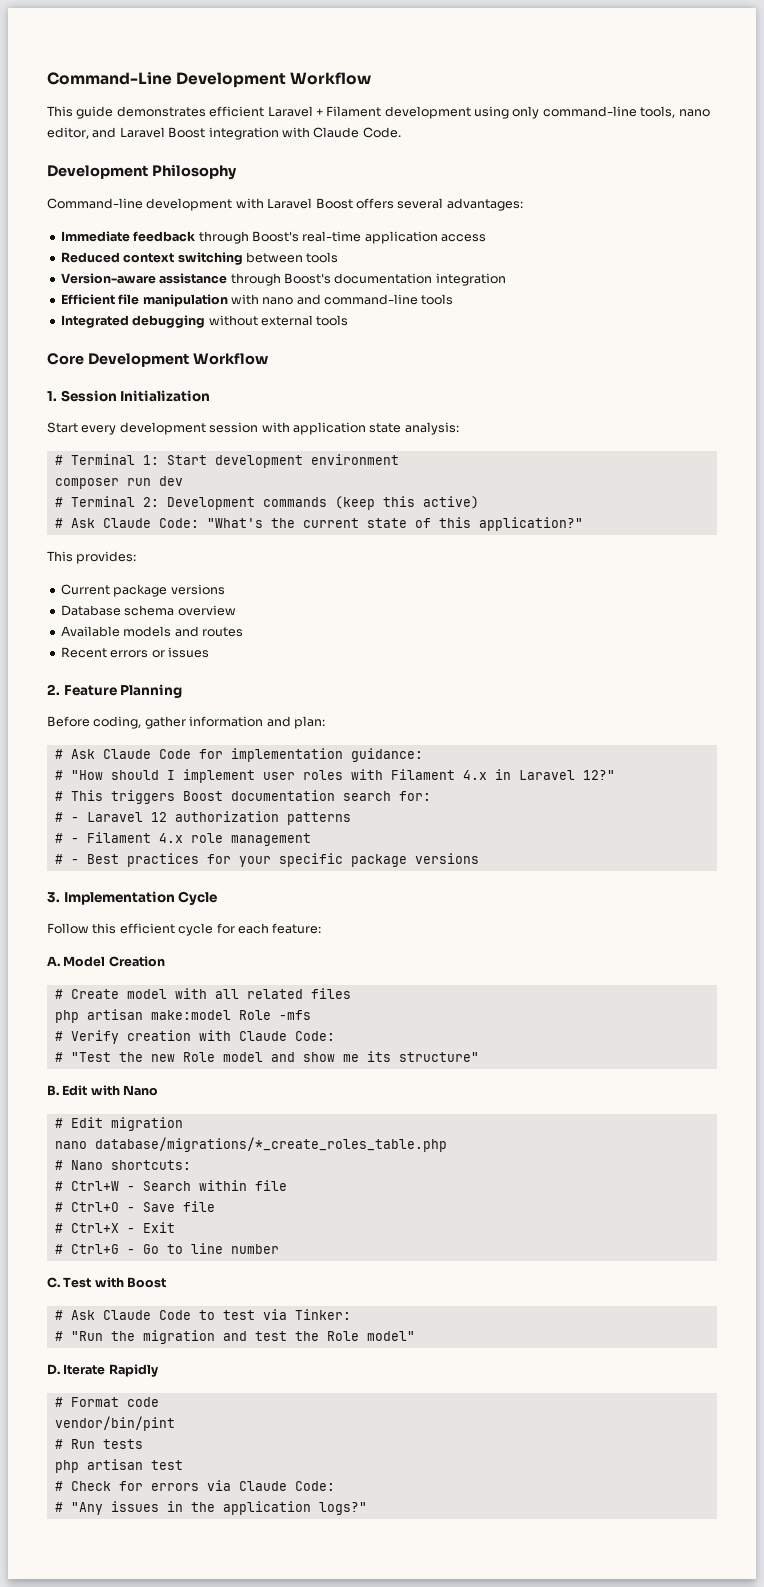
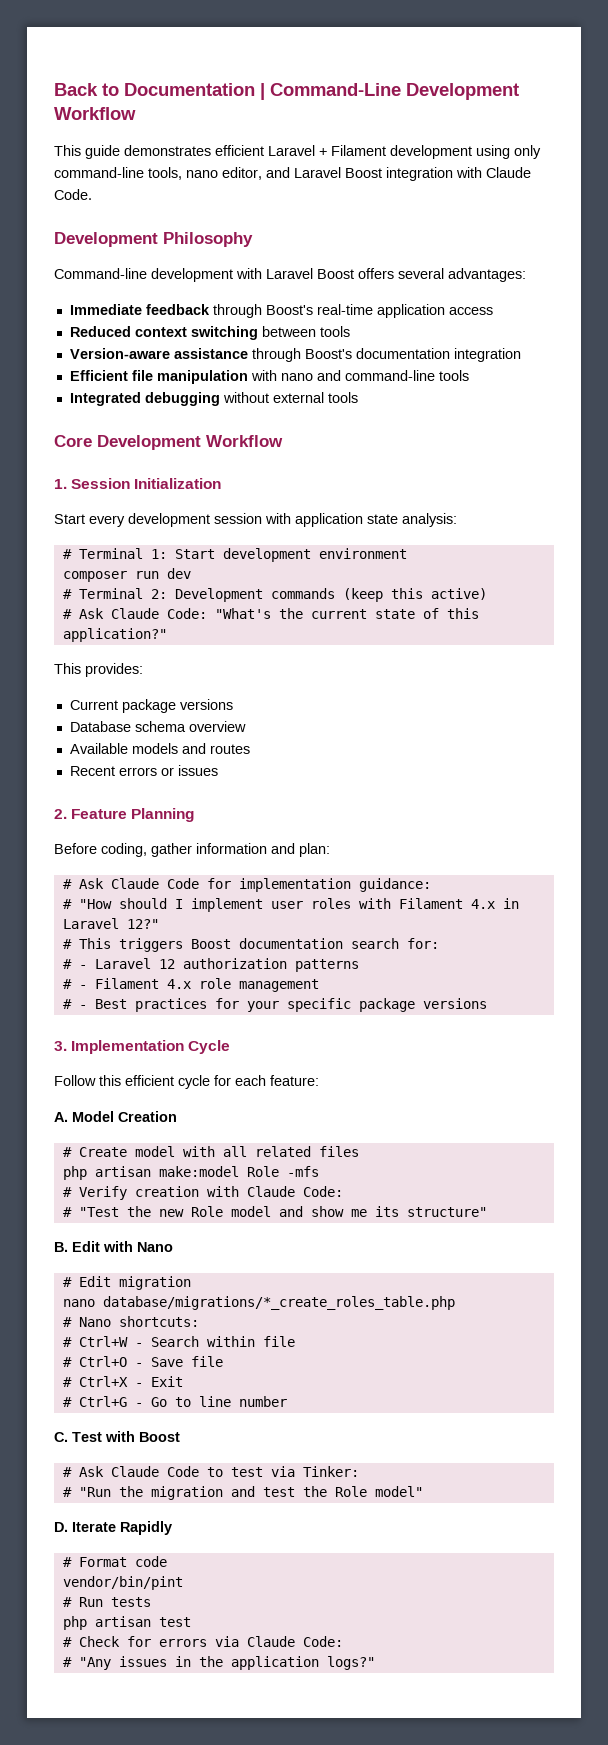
- Command-Line Development Workflow
+ Back to Documentation | Command-Line Development Workflow

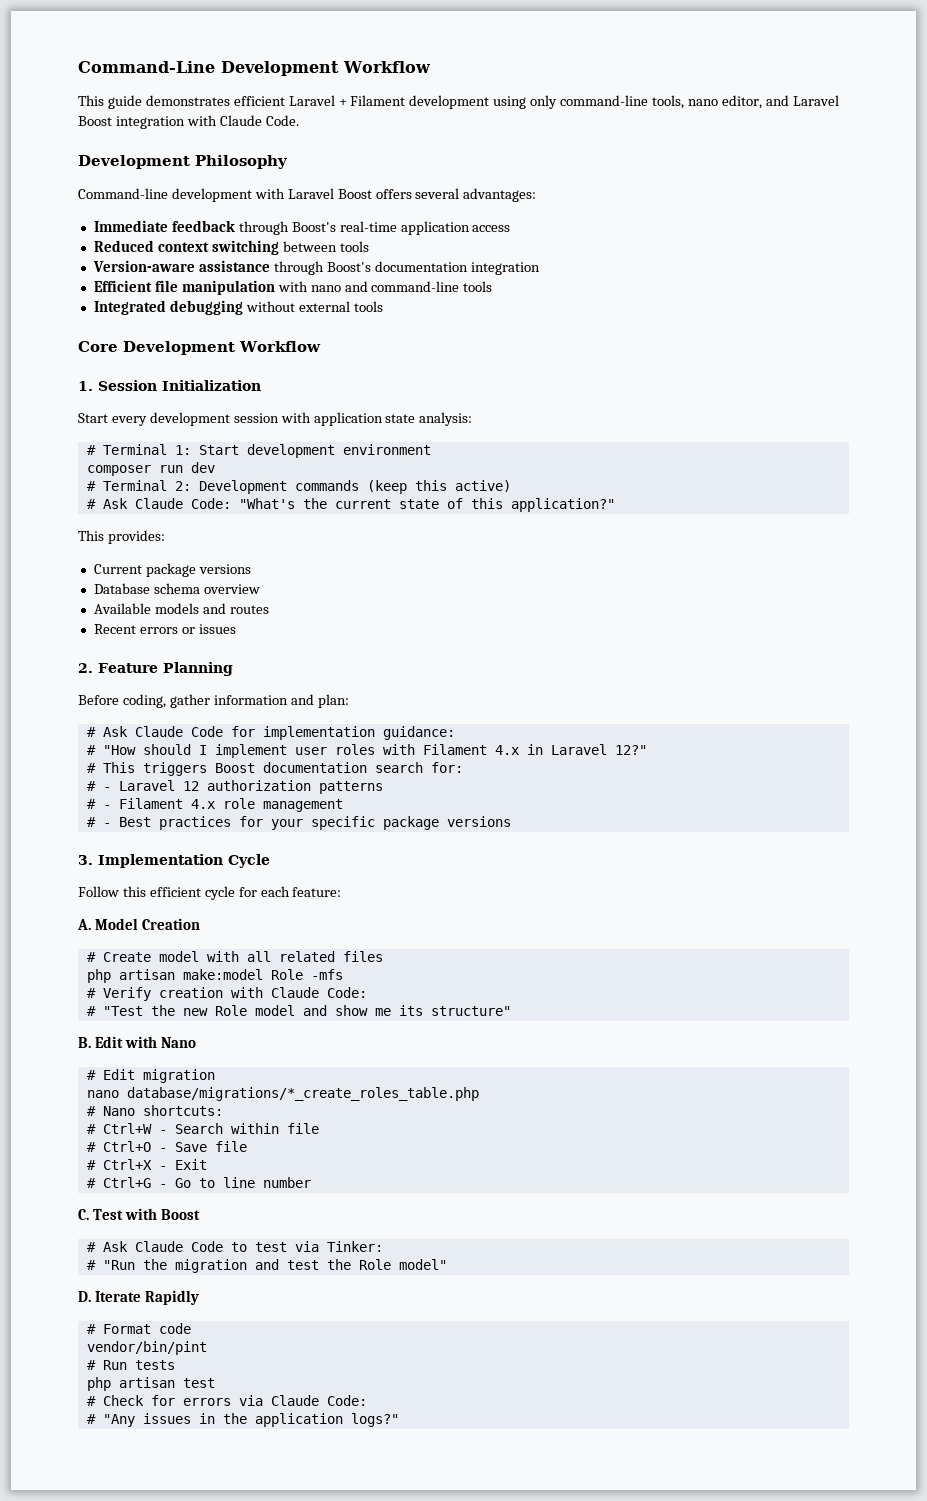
- Back to Documentation | Command-Line Development Workflow
+ Command-Line Development Workflow

